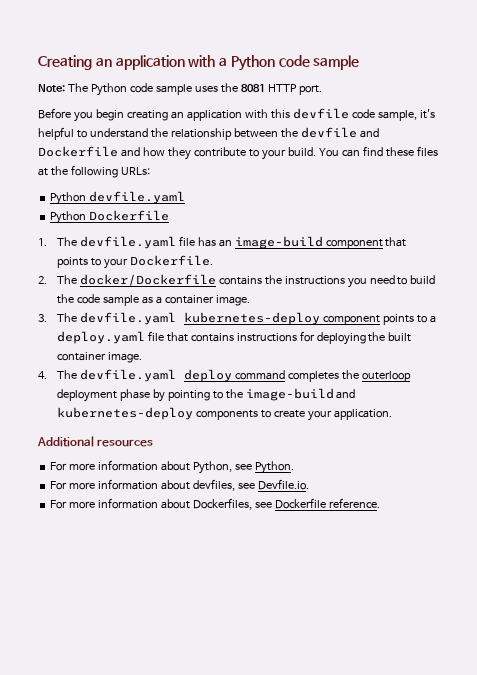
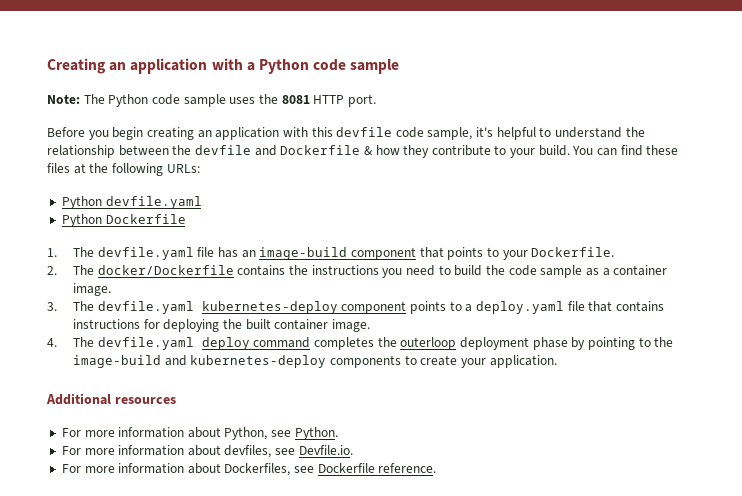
- Before you begin creating an application with this devfile code sample, it's helpful to understand the relationship between the devfile and Dockerfile and how they contribute to your build.
+ Before you begin creating an application with this devfile code sample, it's helpful to understand the relationship between the devfile and Dockerfile & how they contribute to your build.

